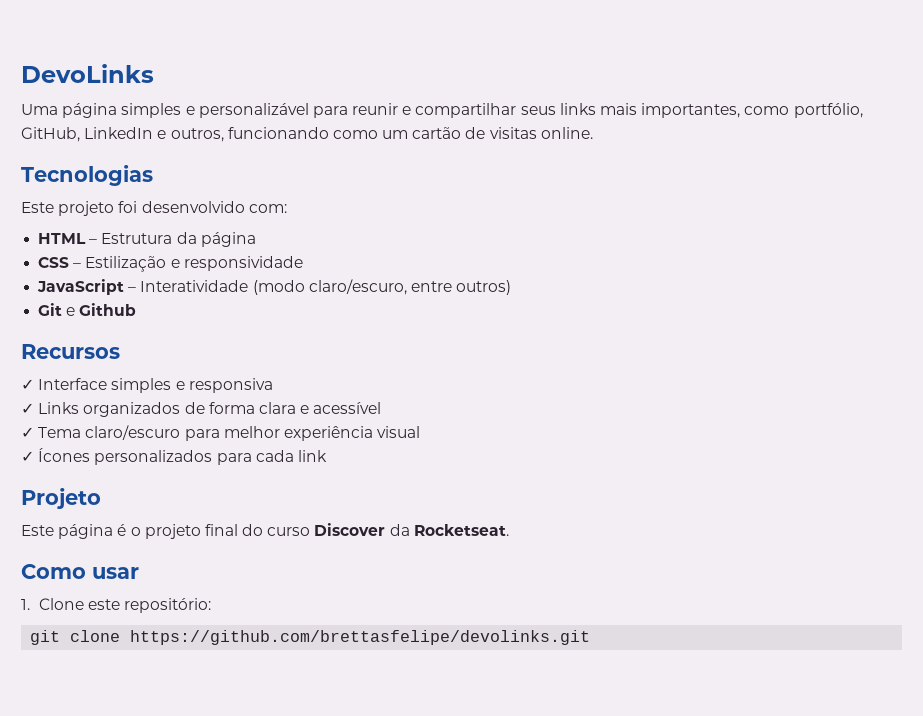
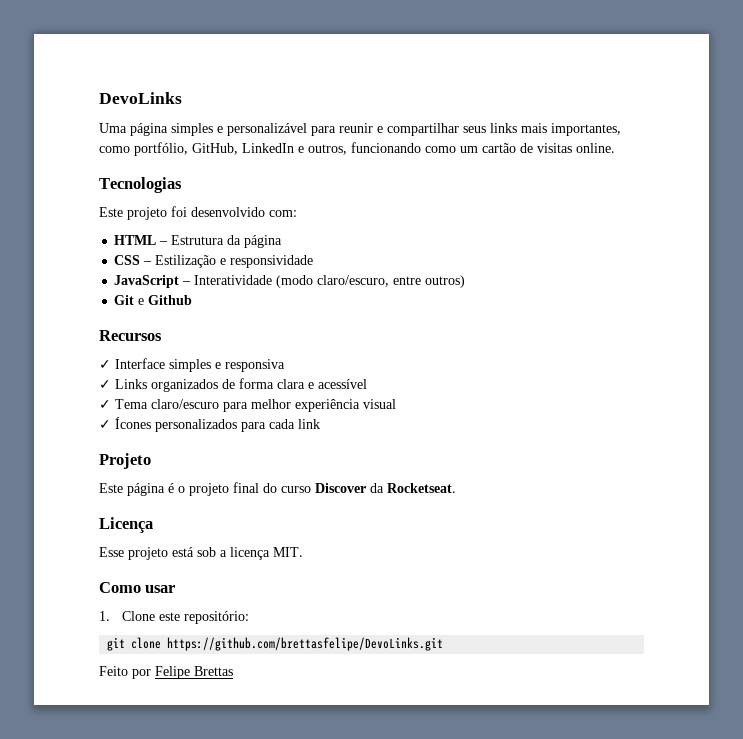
+ Licença
+ Esse projeto está sob a licença MIT.
- git clone https://github.com/brettasfelipe/devolinks.git
+ git clone https://github.com/brettasfelipe/DevoLinks.git
+ Feito por Felipe Brettas

